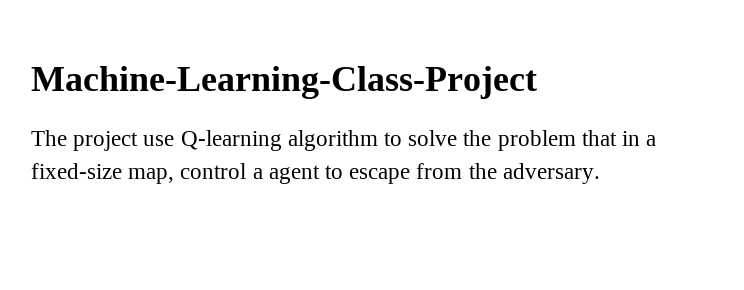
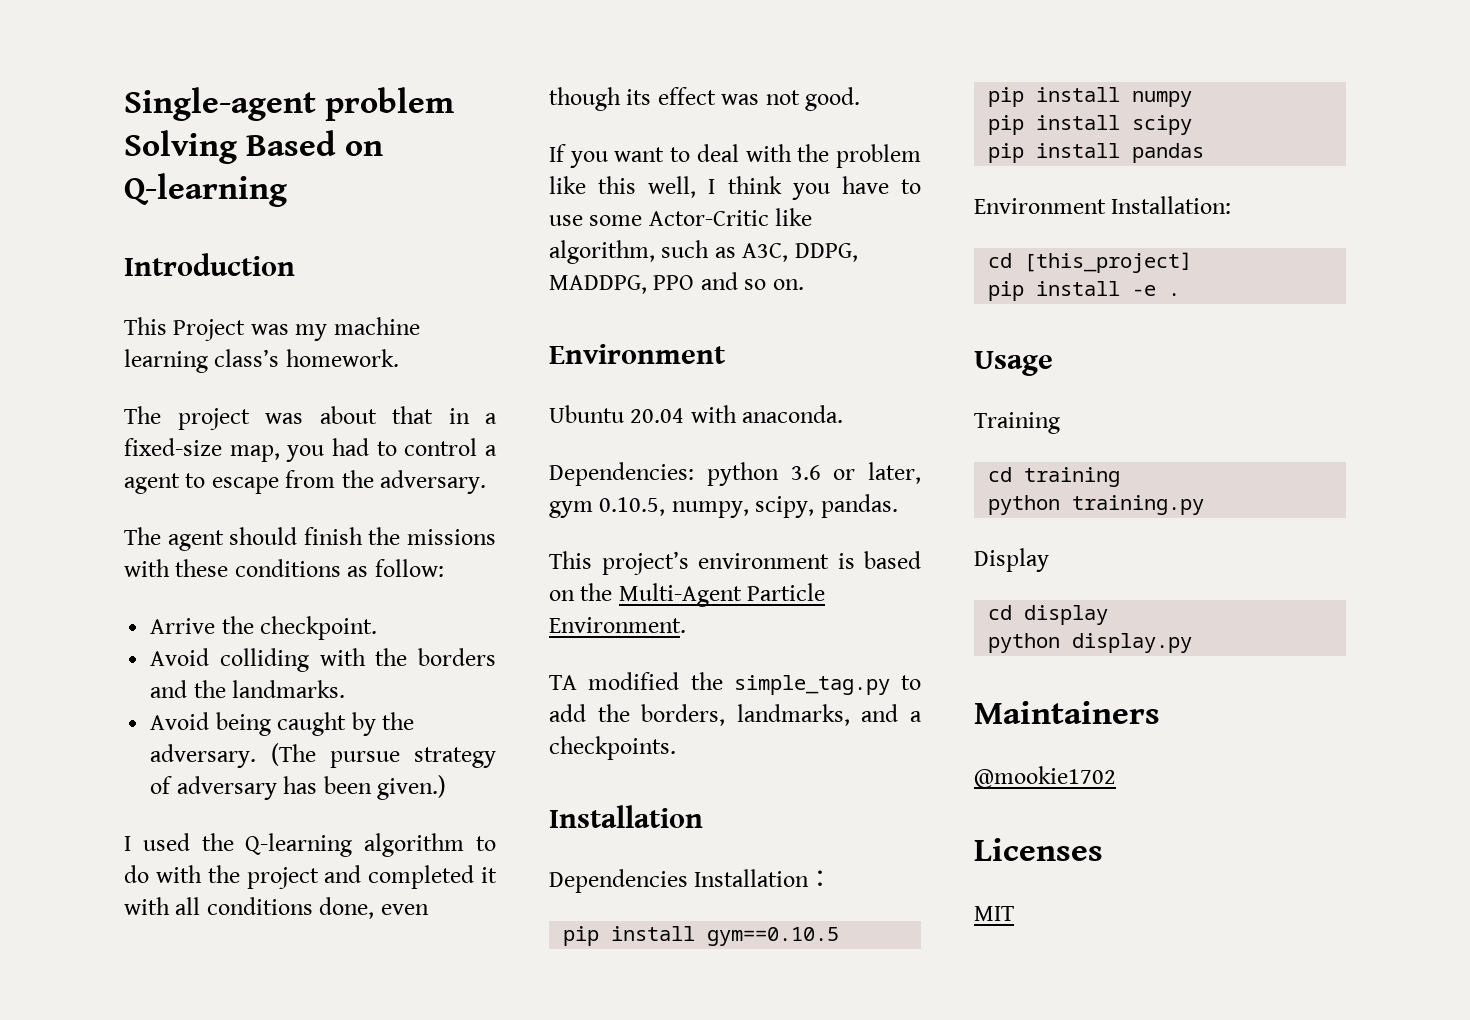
- Machine-Learning-Class-Project
- The project use Q-learning algorithm to solve the problem that in a fixed-size map, control a agent to escape from the adversary.
+ Single-agent problem Solving Based on Q-learning
+ Introduction
+ This Project was my machine learning class’s homework.
+ The project was about that in a fixed-size map, you had to control a agent to escape from the adversary.
+ The agent should finish the missions with these conditions as follow:
+ Arrive the checkpoint.
+ Avoid colliding with the borders and the landmarks.
+ Avoid being caught by the adversary. (The pursue strategy of adversary has been given.)
+ I used the Q-learning algorithm to do with the project and completed it with all conditions done, even though its effect was not good.
+ If you want to deal with the problem like this well, I think you have to use some Actor-Critic like algorithm, such as A3C, DDPG, MADDPG, PPO and so on.
+ Environment
+ Ubuntu 20.04 with anaconda.
+ Dependencies: python 3.6 or later, gym 0.10.5, numpy, scipy, pandas.
+ This project’s environment is based on the Multi-Agent Particle Environment.
+ TA modified the simple_tag.py to add the borders, landmarks, and a checkpoints.
+ Installation
+ Dependencies Installation：
+ pip install gym==0.10.5
+ pip install numpy
+ pip install scipy
+ pip install pandas
+ Environment Installation:
+ cd [this_project]
+ pip install -e .
+ Usage
+ Training
+ cd training
+ python training.py
+ Display
+ cd display
+ python display.py
+ Maintainers
+ @mookie1702
+ Licenses
+ MIT

